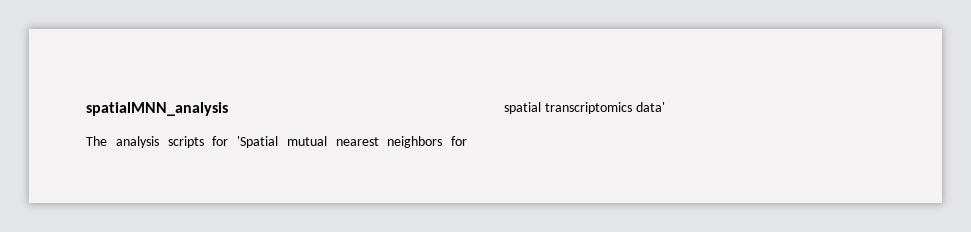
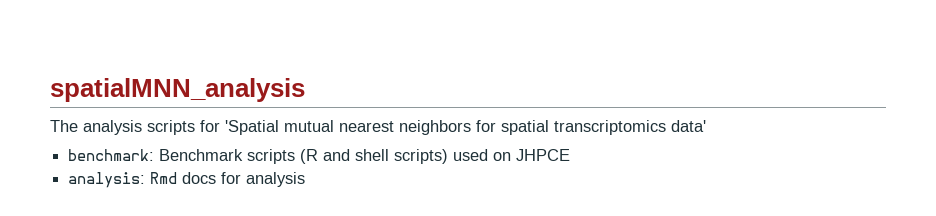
+ benchmark: Benchmark scripts (R and shell scripts) used on JHPCE
+ analysis: Rmd docs for analysis

